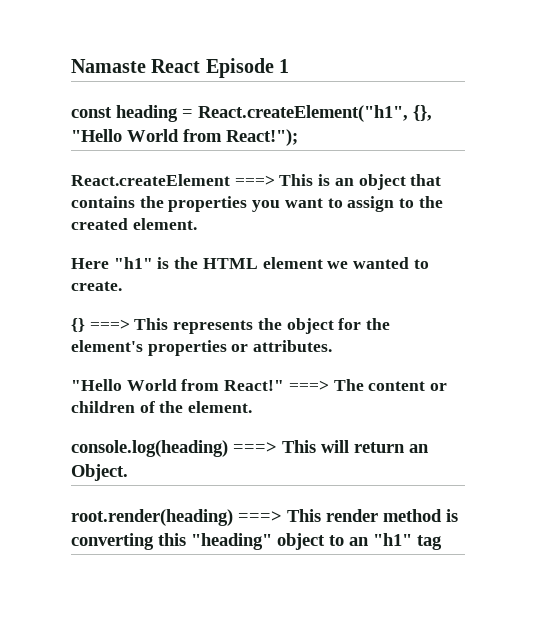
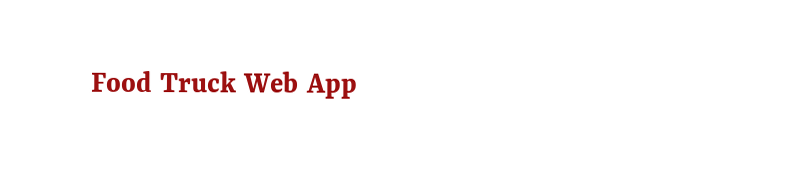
- Namaste React Episode 1
- const heading = React.createElement("h1", {}, "Hello World from React!");
- React.createElement ===> This is an object that contains the properties you want to assign to the created element.
- Here "h1" is the HTML element we wanted to create.
- {} ===> This represents the object for the element's properties or attributes.
- "Hello World from React!" ===> The content or children of the element.
- console.log(heading) ===> This will return an Object.
- root.render(heading) ===> This render method is converting this "heading" object to an "h1" tag
+ Food Truck Web App

